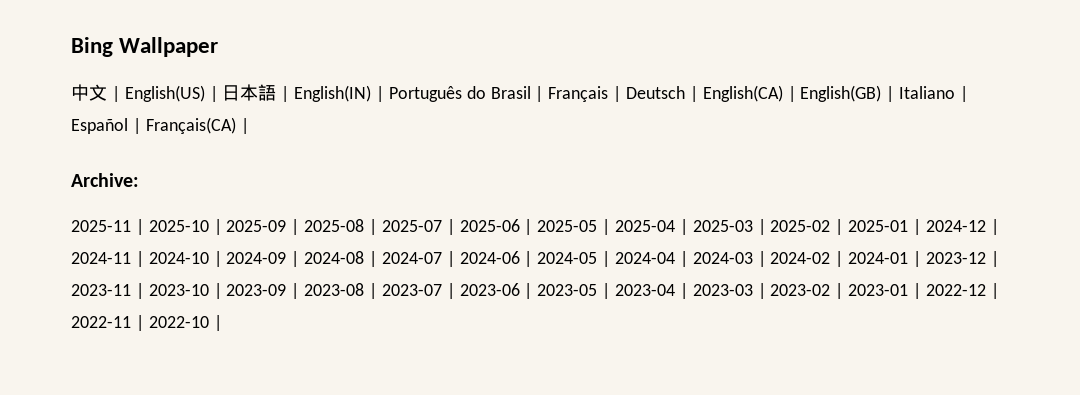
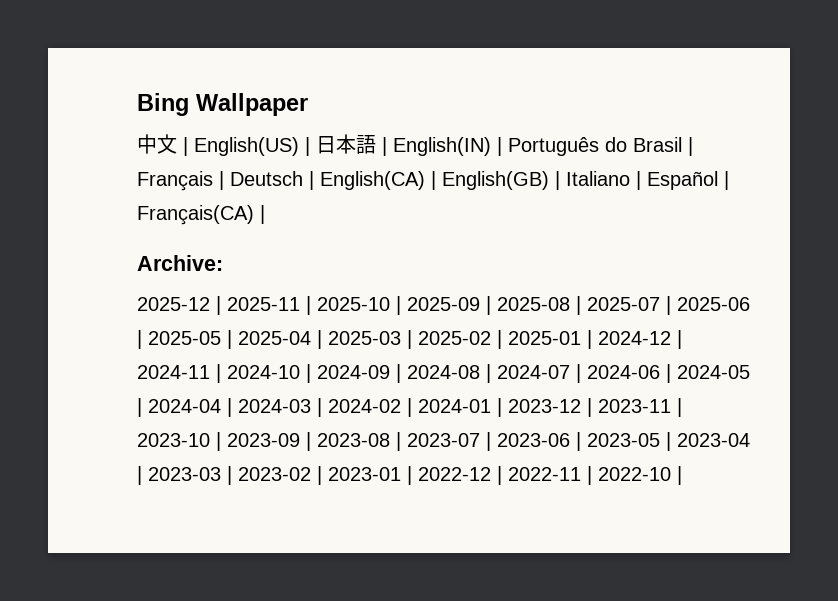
- 2025-11 | 2025-10 | 2025-09 | 2025-08 | 2025-07 | 2025-06 | 2025-05 | 2025-04 | 2025-03 | 2025-02 | 2025-01 | 2024-12 | 2024-11 | 2024-10 | 2024-09 | 2024-08 | 2024-07 | 2024-06 | 2024-05 | 2024-04 | 2024-03 | 2024-02 | 2024-01 | 2023-12 | 2023-11 | 2023-10 | 2023-09 | 2023-08 | 2023-07 | 2023-06 | 2023-05 | 2023-04 | 2023-03 | 2023-02 | 2023-01 | 2022-12 | 2022-11 | 2022-10 |
+ 2025-12 | 2025-11 | 2025-10 | 2025-09 | 2025-08 | 2025-07 | 2025-06 | 2025-05 | 2025-04 | 2025-03 | 2025-02 | 2025-01 | 2024-12 | 2024-11 | 2024-10 | 2024-09 | 2024-08 | 2024-07 | 2024-06 | 2024-05 | 2024-04 | 2024-03 | 2024-02 | 2024-01 | 2023-12 | 2023-11 | 2023-10 | 2023-09 | 2023-08 | 2023-07 | 2023-06 | 2023-05 | 2023-04 | 2023-03 | 2023-02 | 2023-01 | 2022-12 | 2022-11 | 2022-10 |

